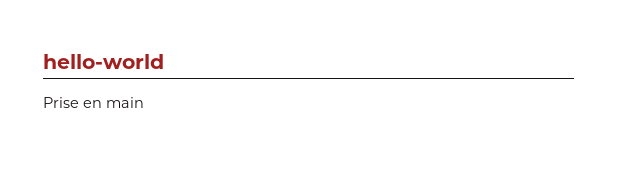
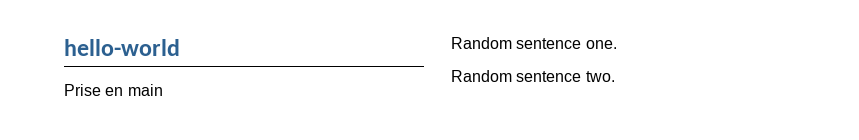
+ Random sentence one.
+ Random sentence two.

